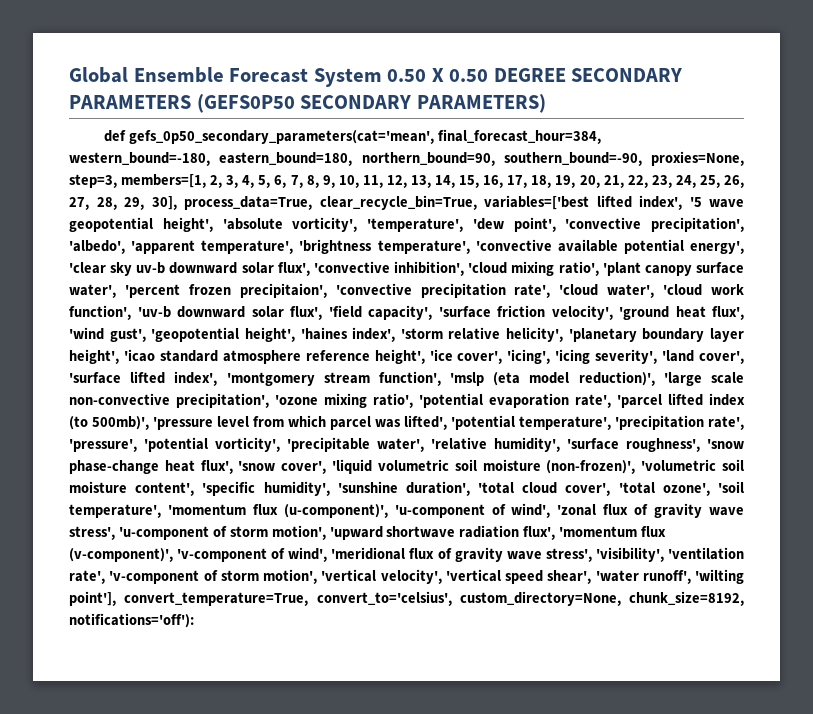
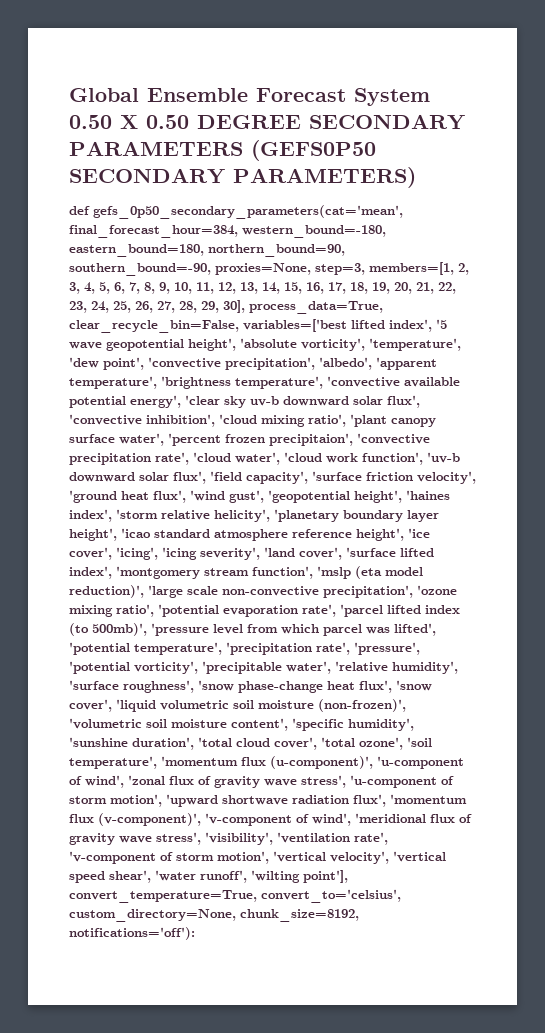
- def gefs_0p50_secondary_parameters(cat='mean', final_forecast_hour=384, western_bound=-180, eastern_bound=180, northern_bound=90, southern_bound=-90, proxies=None, step=3, members=[1, 2, 3, 4, 5, 6, 7, 8, 9, 10, 11, 12, 13, 14, 15, 16, 17, 18, 19, 20, 21, 22, 23, 24, 25, 26, 27, 28, 29, 30], process_data=True, clear_recycle_bin=True, variables=['best lifted index', '5 wave geopotential height', 'absolute vorticity', 'temperature', 'dew point', 'convective precipitation', 'albedo', 'apparent temperature', 'brightness temperature', 'convective available potential energy', 'clear sky uv-b downward solar flux', 'convective inhibition', 'cloud mixing ratio', 'plant canopy surface water', 'percent frozen precipitaion', 'convective precipitation rate', 'cloud water', 'cloud work function', 'uv-b downward solar flux', 'field capacity', 'surface friction velocity', 'ground heat flux', 'wind gust', 'geopotential height', 'haines index', 'storm relative helicity', 'planetary boundary layer height', 'icao standard atmosphere reference height', 'ice cover', 'icing', 'icing severity', 'land cover', 'surface lifted index', 'montgomery stream function', 'mslp (eta model reduction)', 'large scale non-convective precipitation', 'ozone mixing ratio', 'potential evaporation rate', 'parcel lifted index (to 500mb)', 'pressure level from which parcel was lifted', 'potential temperature', 'precipitation rate', 'pressure', 'potential vorticity', 'precipitable water', 'relative humidity', 'surface roughness', 'snow phase-change heat flux', 'snow cover', 'liquid volumetric soil moisture (non-frozen)', 'volumetric soil moisture content', 'specific humidity', 'sunshine duration', 'total cloud cover', 'total ozone', 'soil temperature', 'momentum flux (u-component)', 'u-component of wind', 'zonal flux of gravity wave stress', 'u-component of storm motion', 'upward shortwave radiation flux', 'momentum flux (v-component)', 'v-component of wind', 'meridional flux of gravity wave stress', 'visibility', 'ventilation rate', 'v-component of storm motion', 'vertical velocity', 'vertical speed shear', 'water runoff', 'wilting point'], convert_temperature=True, convert_to='celsius', custom_directory=None, chunk_size=8192, notifications='off'):
+ def gefs_0p50_secondary_parameters(cat='mean', final_forecast_hour=384, western_bound=-180, eastern_bound=180, northern_bound=90, southern_bound=-90, proxies=None, step=3, members=[1, 2, 3, 4, 5, 6, 7, 8, 9, 10, 11, 12, 13, 14, 15, 16, 17, 18, 19, 20, 21, 22, 23, 24, 25, 26, 27, 28, 29, 30], process_data=True, clear_recycle_bin=False, variables=['best lifted index', '5 wave geopotential height', 'absolute vorticity', 'temperature', 'dew point', 'convective precipitation', 'albedo', 'apparent temperature', 'brightness temperature', 'convective available potential energy', 'clear sky uv-b downward solar flux', 'convective inhibition', 'cloud mixing ratio', 'plant canopy surface water', 'percent frozen precipitaion', 'convective precipitation rate', 'cloud water', 'cloud work function', 'uv-b downward solar flux', 'field capacity', 'surface friction velocity', 'ground heat flux', 'wind gust', 'geopotential height', 'haines index', 'storm relative helicity', 'planetary boundary layer height', 'icao standard atmosphere reference height', 'ice cover', 'icing', 'icing severity', 'land cover', 'surface lifted index', 'montgomery stream function', 'mslp (eta model reduction)', 'large scale non-convective precipitation', 'ozone mixing ratio', 'potential evaporation rate', 'parcel lifted index (to 500mb)', 'pressure level from which parcel was lifted', 'potential temperature', 'precipitation rate', 'pressure', 'potential vorticity', 'precipitable water', 'relative humidity', 'surface roughness', 'snow phase-change heat flux', 'snow cover', 'liquid volumetric soil moisture (non-frozen)', 'volumetric soil moisture content', 'specific humidity', 'sunshine duration', 'total cloud cover', 'total ozone', 'soil temperature', 'momentum flux (u-component)', 'u-component of wind', 'zonal flux of gravity wave stress', 'u-component of storm motion', 'upward shortwave radiation flux', 'momentum flux (v-component)', 'v-component of wind', 'meridional flux of gravity wave stress', 'visibility', 'ventilation rate', 'v-component of storm motion', 'vertical velocity', 'vertical speed shear', 'water runoff', 'wilting point'], convert_temperature=True, convert_to='celsius', custom_directory=None, chunk_size=8192, notifications='off'):

